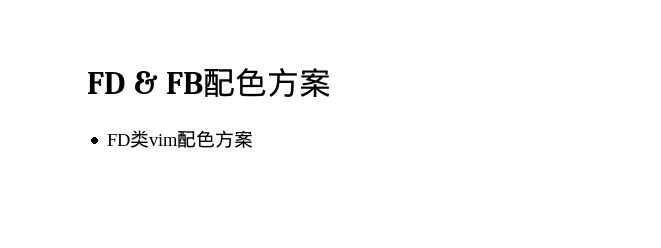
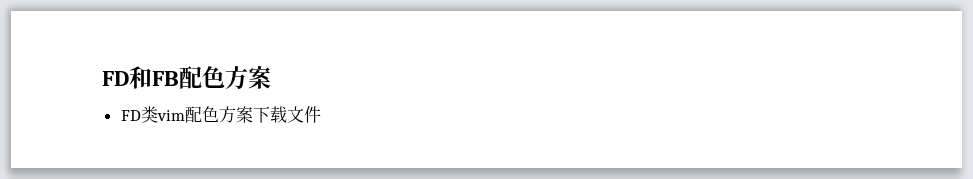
- FD & FB配色方案
+ FD和FB配色方案
- FD类vim配色方案
+ FD类vim配色方案下载文件

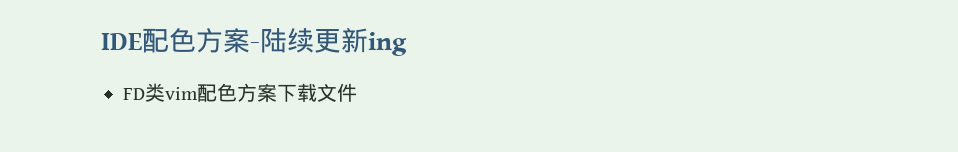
- FD和FB配色方案
+ IDE配色方案-陆续更新ing

